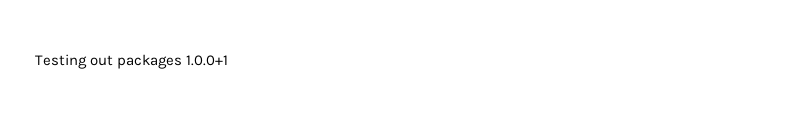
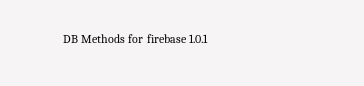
- Testing out packages 1.0.0+1
+ DB Methods for firebase 1.0.1

